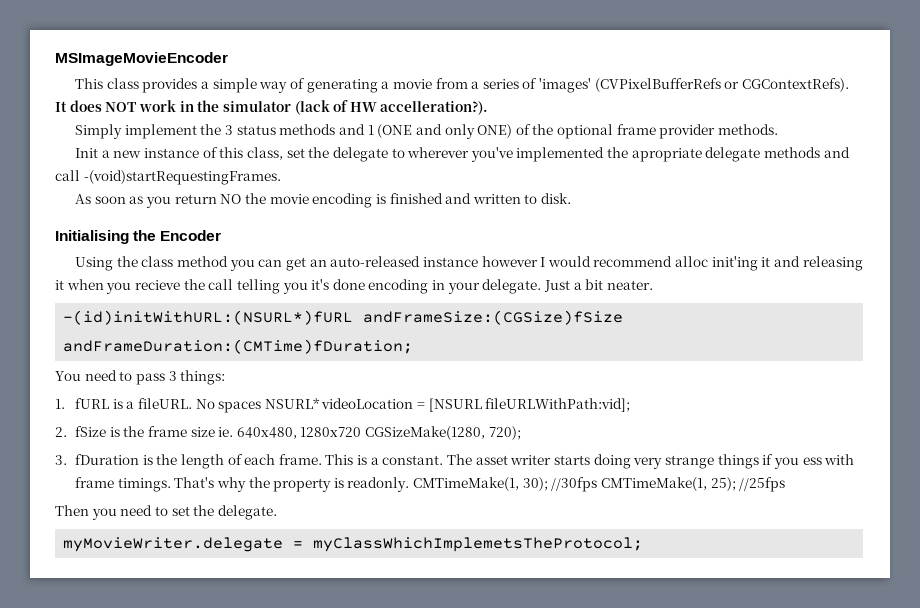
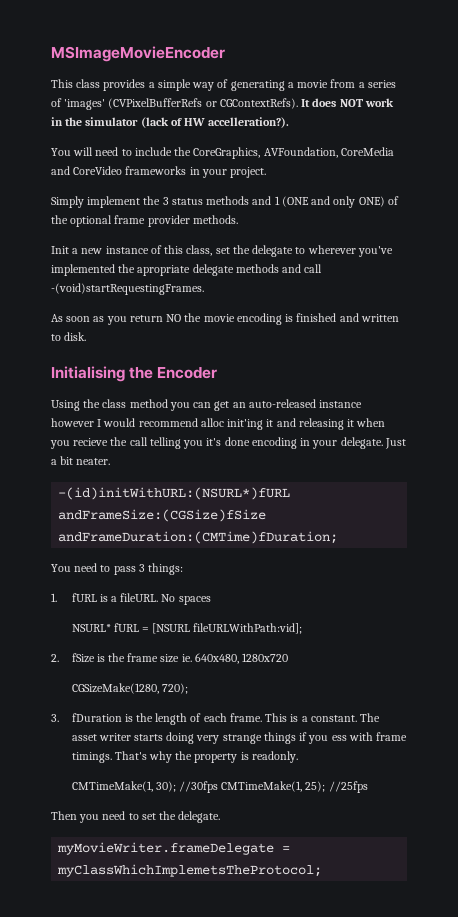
+ You will need to include the CoreGraphics, AVFoundation, CoreMedia and CoreVideo frameworks in your project.
- No spaces NSURL* videoLocation = [NSURL fileURLWithPath:vid];
+ No spaces
+ NSURL* fURL = [NSURL fileURLWithPath:vid];
- 2. fSize is the frame size ie. 640x480, 1280x720 CGSizeMake(1280, 720);
+ 2. fSize is the frame size ie. 640x480, 1280x720
+ CGSizeMake(1280, 720);
- That's why the property is readonly. CMTimeMake(1, 30); //30fps CMTimeMake(1, 25); //25fps
+ That's why the property is readonly.
+ CMTimeMake(1, 30); //30fps CMTimeMake(1, 25); //25fps
- myMovieWriter.delegate = myClassWhichImplemetsTheProtocol;
+ myMovieWriter.frameDelegate = myClassWhichImplemetsTheProtocol;

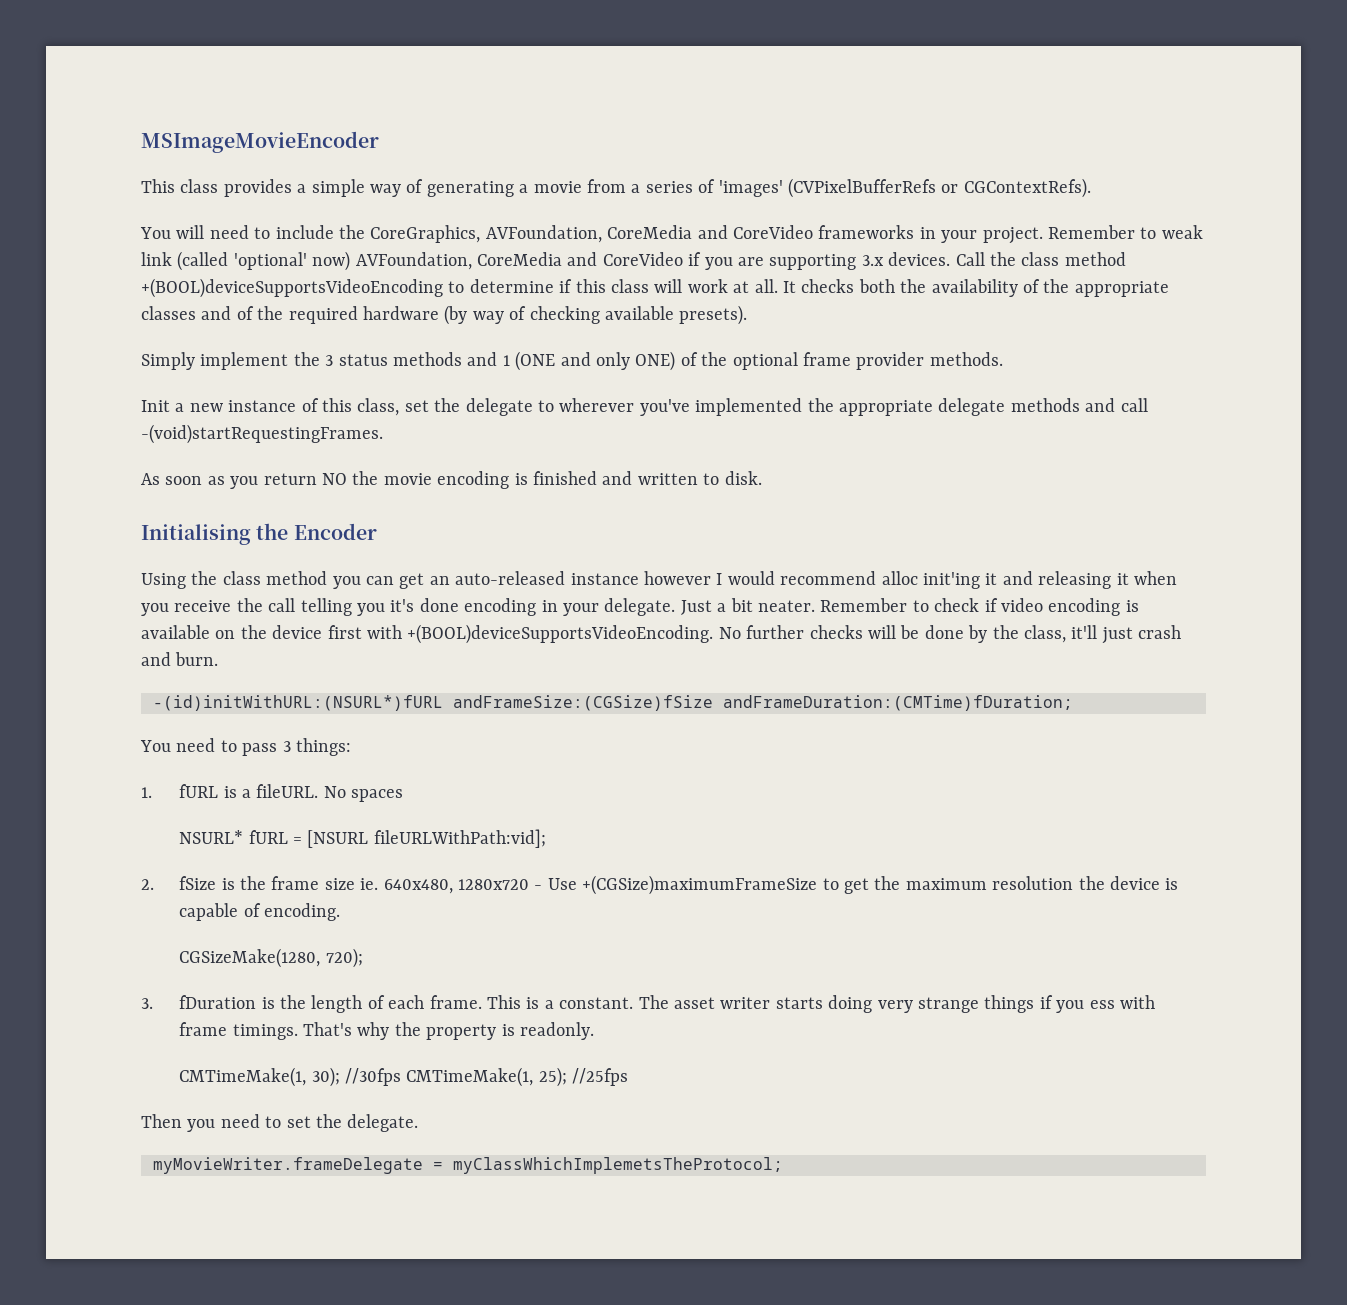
- It does NOT work in the simulator (lack of HW accelleration?).
+ Remember to weak link (called 'optional' now) AVFoundation, CoreMedia and CoreVideo if you are supporting 3.x devices. Call the class method +(BOOL)deviceSupportsVideoEncoding to determine if this class will work at all. It checks both the availability of the appropriate classes and of the required hardware (by way of checking available presets).
- Init a new instance of this class, set the delegate to wherever you've implemented the apropriate delegate methods and call -(void)startRequestingFrames.
+ Init a new instance of this class, set the delegate to wherever you've implemented the appropriate delegate methods and call -(void)startRequestingFrames.
- Using the class method you can get an auto-released instance however I would recommend alloc init'ing it and releasing it when you recieve the call telling you it's done encoding in your delegate.
+ Using the class method you can get an auto-released instance however I would recommend alloc init'ing it and releasing it when you receive the call telling you it's done encoding in your delegate.
+ Remember to check if video encoding is available on the device first with +(BOOL)deviceSupportsVideoEncoding. No further checks will be done by the class, it'll just crash and burn.
- 2. fSize is the frame size ie. 640x480, 1280x720
+ 2. fSize is the frame size ie. 640x480, 1280x720 - Use +(CGSize)maximumFrameSize to get the maximum resolution the device is capable of encoding.

